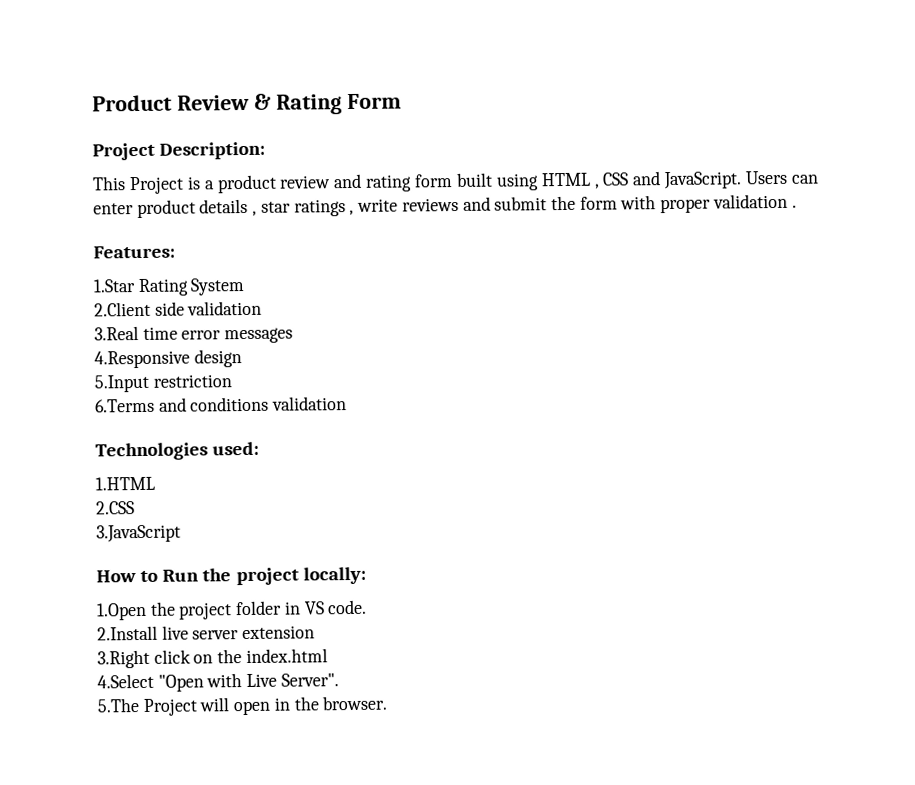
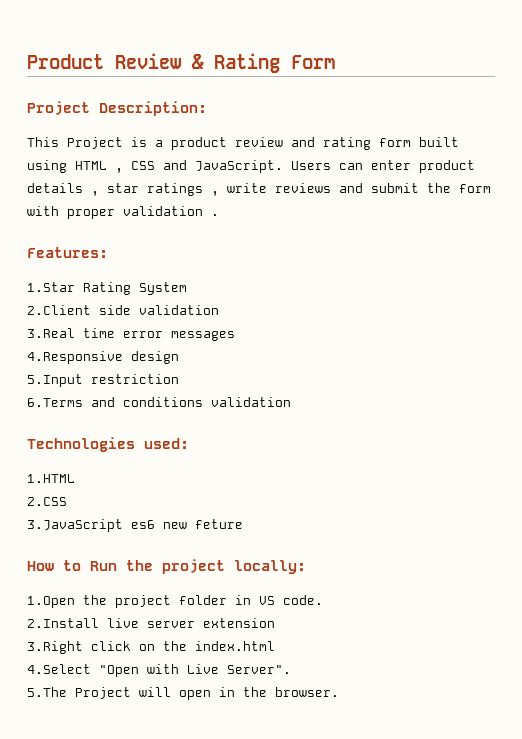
- 3.JavaScript
+ 3.JavaScript es6 new feture

